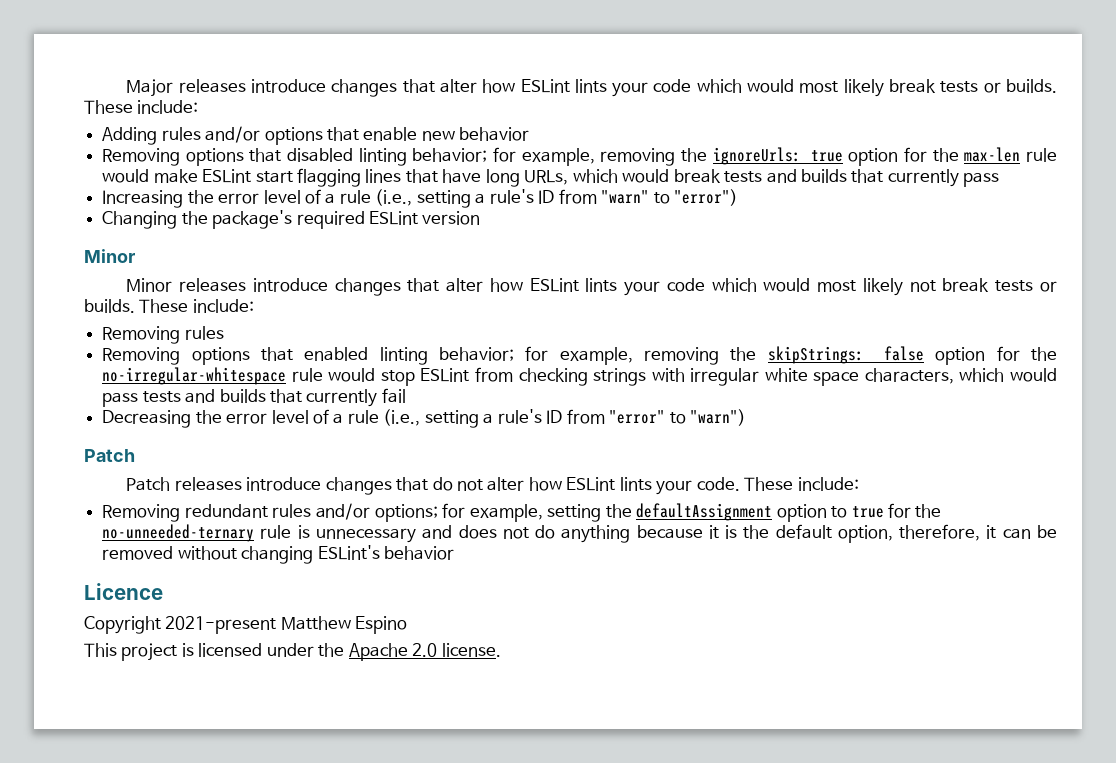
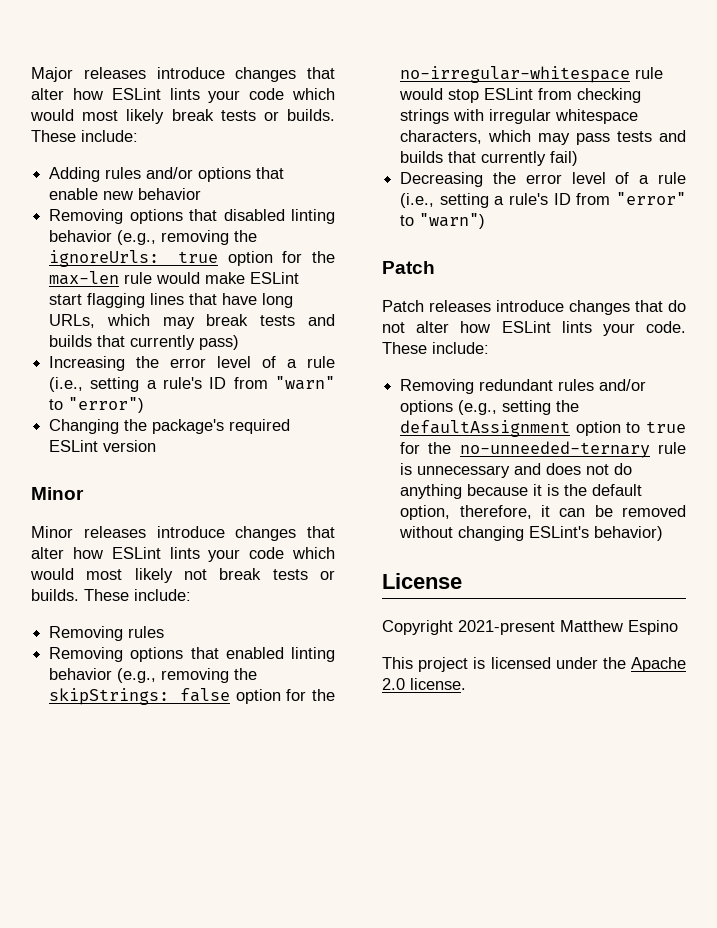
- Removing options that disabled linting behavior; for example, removing the ignoreUrls: true option for the max-len rule would make ESLint start flagging lines that have long URLs, which would break tests and builds that currently pass
+ Removing options that disabled linting behavior (e.g., removing the ignoreUrls: true option for the max-len rule would make ESLint start flagging lines that have long URLs, which may break tests and builds that currently pass)
- Removing options that enabled linting behavior; for example, removing the skipStrings: false option for the no-irregular-whitespace rule would stop ESLint from checking strings with irregular white space characters, which would pass tests and builds that currently fail
+ Removing options that enabled linting behavior (e.g., removing the skipStrings: false option for the no-irregular-whitespace rule would stop ESLint from checking strings with irregular whitespace characters, which may pass tests and builds that currently fail)
- Removing redundant rules and/or options; for example, setting the defaultAssignment option to true for the no-unneeded-ternary rule is unnecessary and does not do anything because it is the default option, therefore, it can be removed without changing ESLint's behavior
- Licence
+ Removing redundant rules and/or options (e.g., setting the defaultAssignment option to true for the no-unneeded-ternary rule is unnecessary and does not do anything because it is the default option, therefore, it can be removed without changing ESLint's behavior)
+ License

